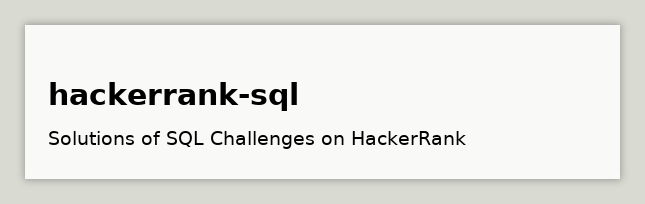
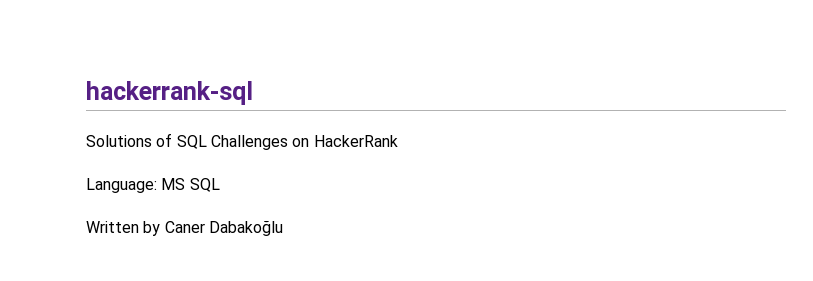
+ Language: MS SQL
+ Written by Caner Dabakoğlu

